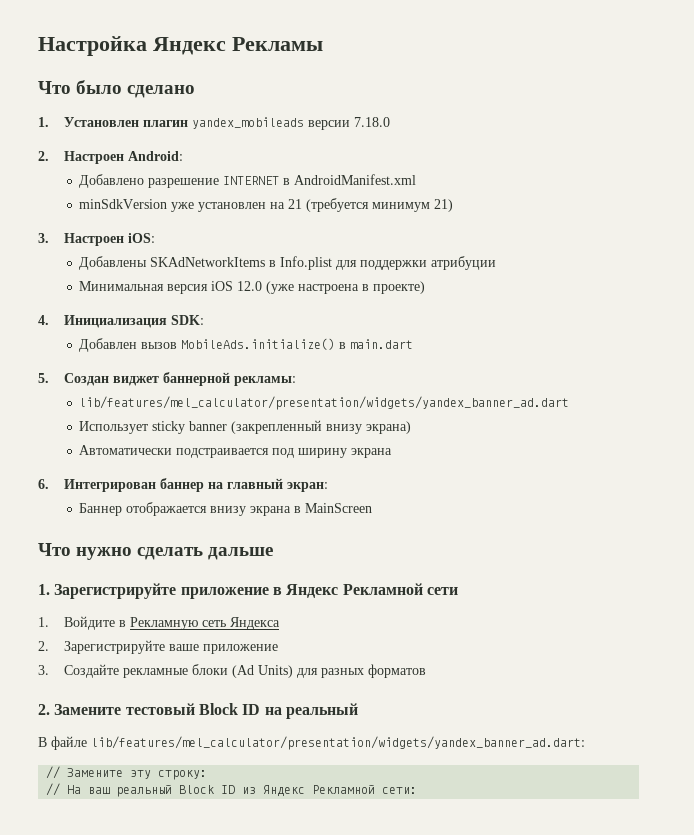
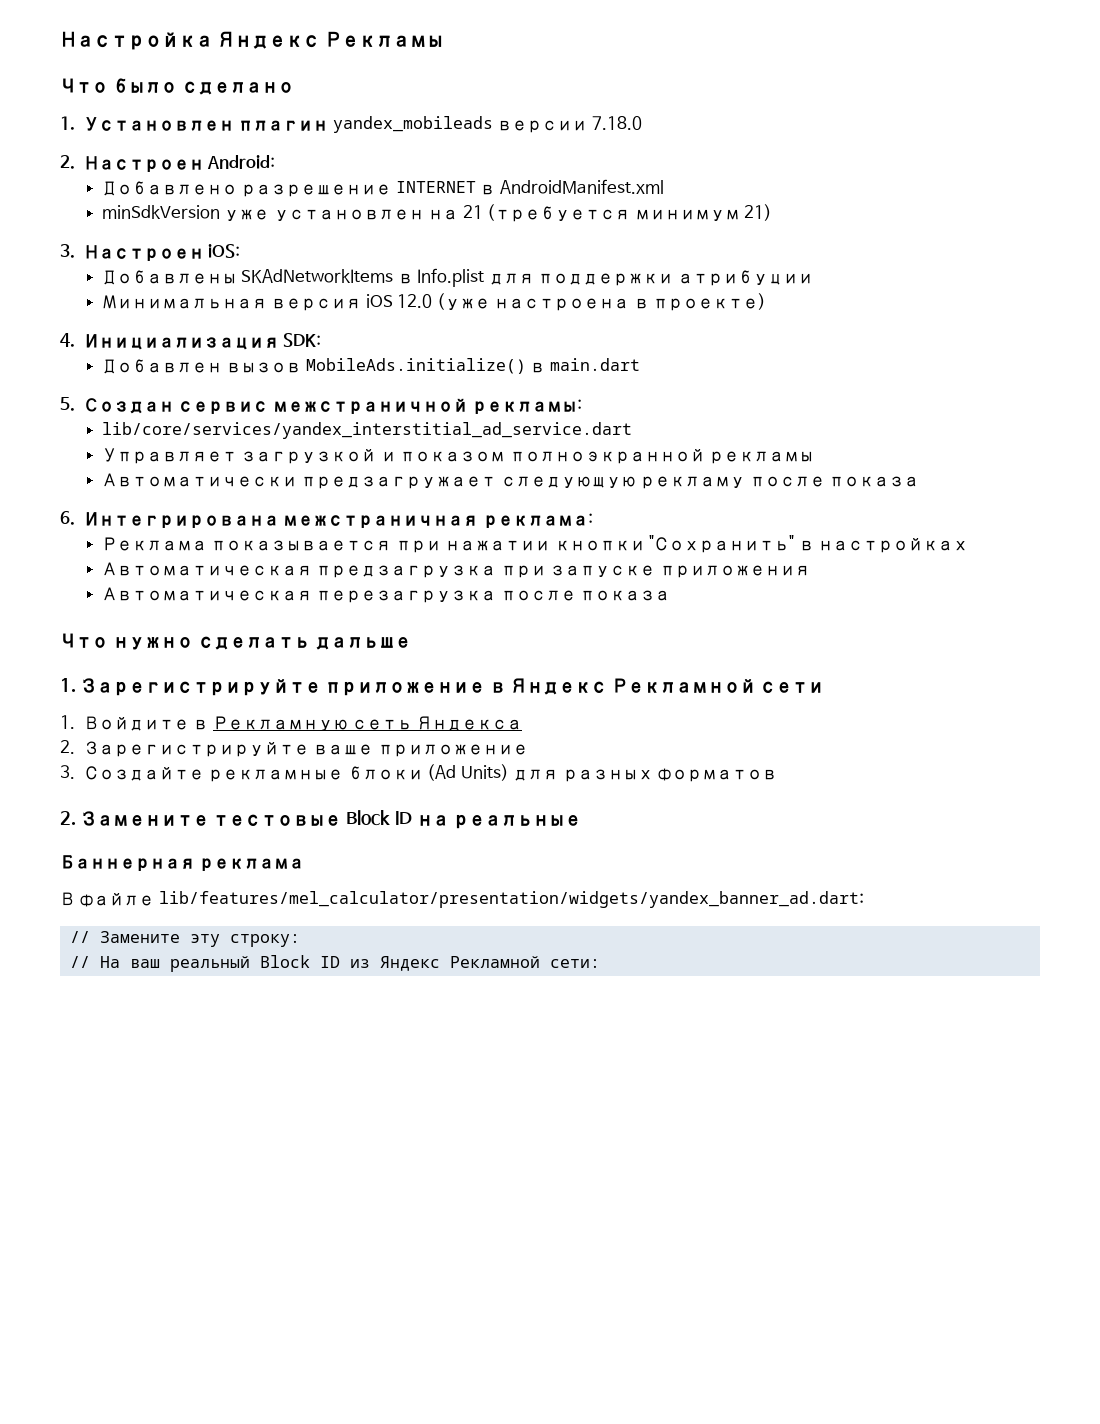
- 5. Создан виджет баннерной рекламы:
+ 5. Создан сервис межстраничной рекламы:
- lib/features/mel_calculator/presentation/widgets/yandex_banner_ad.dart
- Использует sticky banner (закрепленный внизу экрана)
- Автоматически подстраивается под ширину экрана
- 6. Интегрирован баннер на главный экран:
- Баннер отображается внизу экрана в MainScreen
+ lib/core/services/yandex_interstitial_ad_service.dart
+ Управляет загрузкой и показом полноэкранной рекламы
+ Автоматически предзагружает следующую рекламу после показа
+ 6. Интегрирована межстраничная реклама:
+ Реклама показывается при нажатии кнопки "Сохранить" в настройках
+ Автоматическая предзагрузка при запуске приложения
+ Автоматическая перезагрузка после показа
- 2. Замените тестовый Block ID на реальный
+ 2. Замените тестовые Block ID на реальные
+ Баннерная реклама

